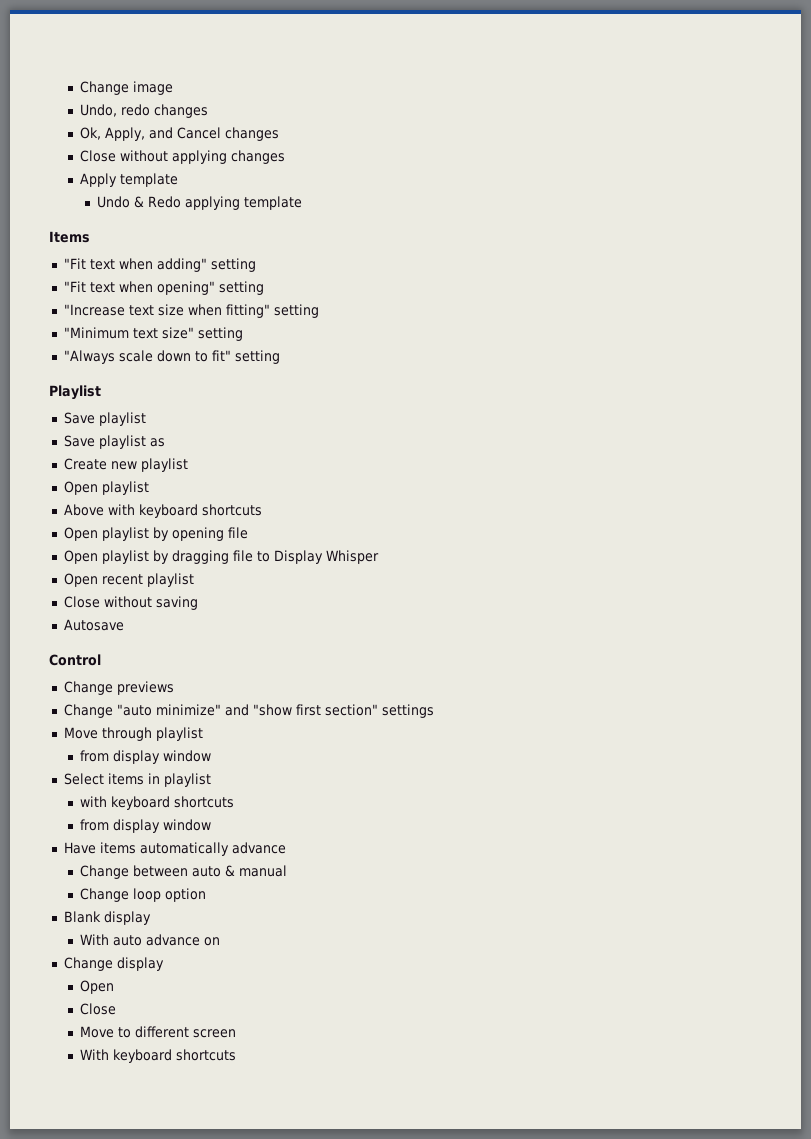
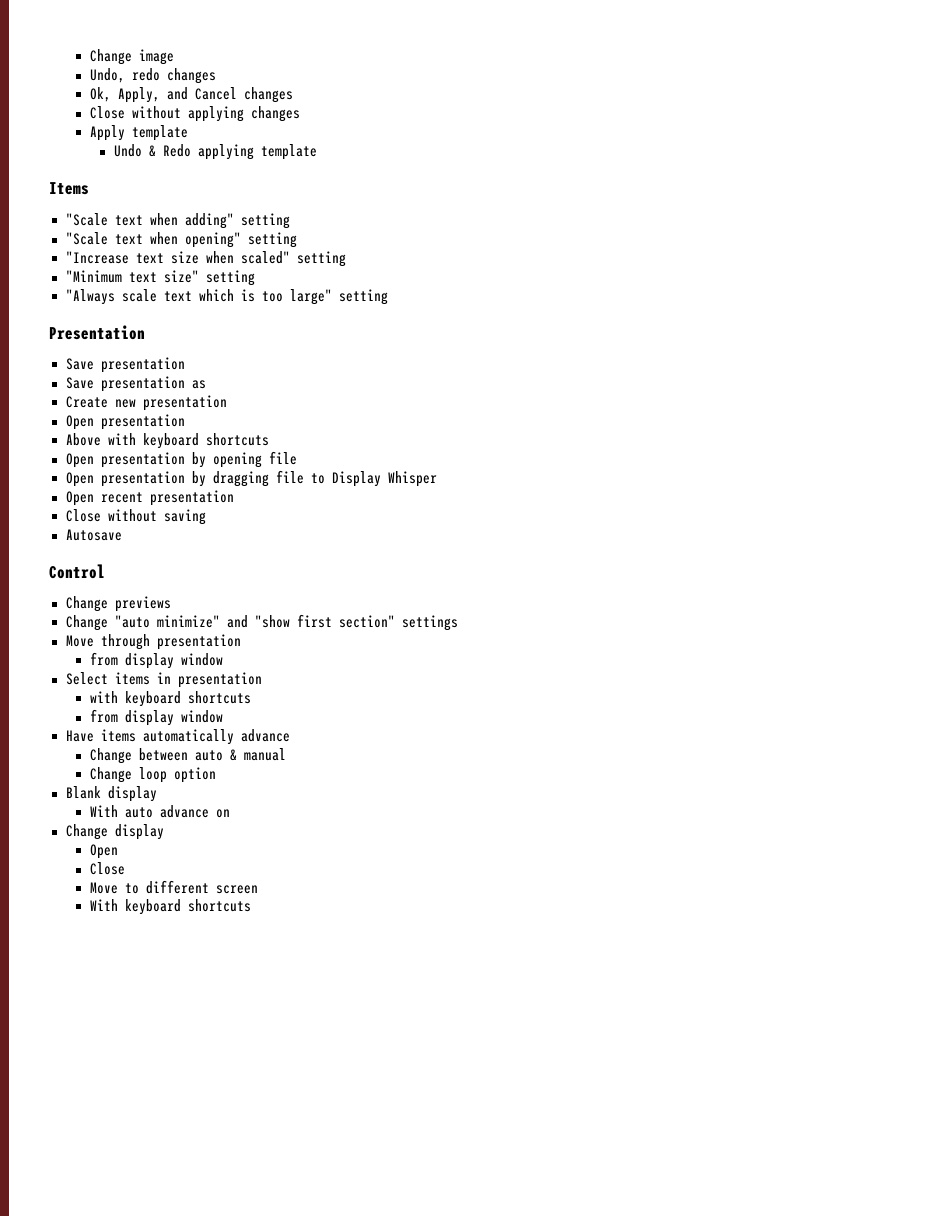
- "Fit text when adding" setting
+ "Scale text when adding" setting
- "Fit text when opening" setting
+ "Scale text when opening" setting
- "Increase text size when fitting" setting
+ "Increase text size when scaled" setting
- "Always scale down to fit" setting
- Playlist
- Save playlist
- Save playlist as
+ "Always scale text which is too large" setting
+ Presentation
+ Save presentation
+ Save presentation as
- Create new playlist
- Open playlist
+ Create new presentation
+ Open presentation
- Open playlist by opening file
+ Open presentation by opening file
- Open playlist by dragging file to Display Whisper
+ Open presentation by dragging file to Display Whisper
- Open recent playlist
+ Open recent presentation
- Move through playlist
+ Move through presentation
- Select items in playlist
+ Select items in presentation

